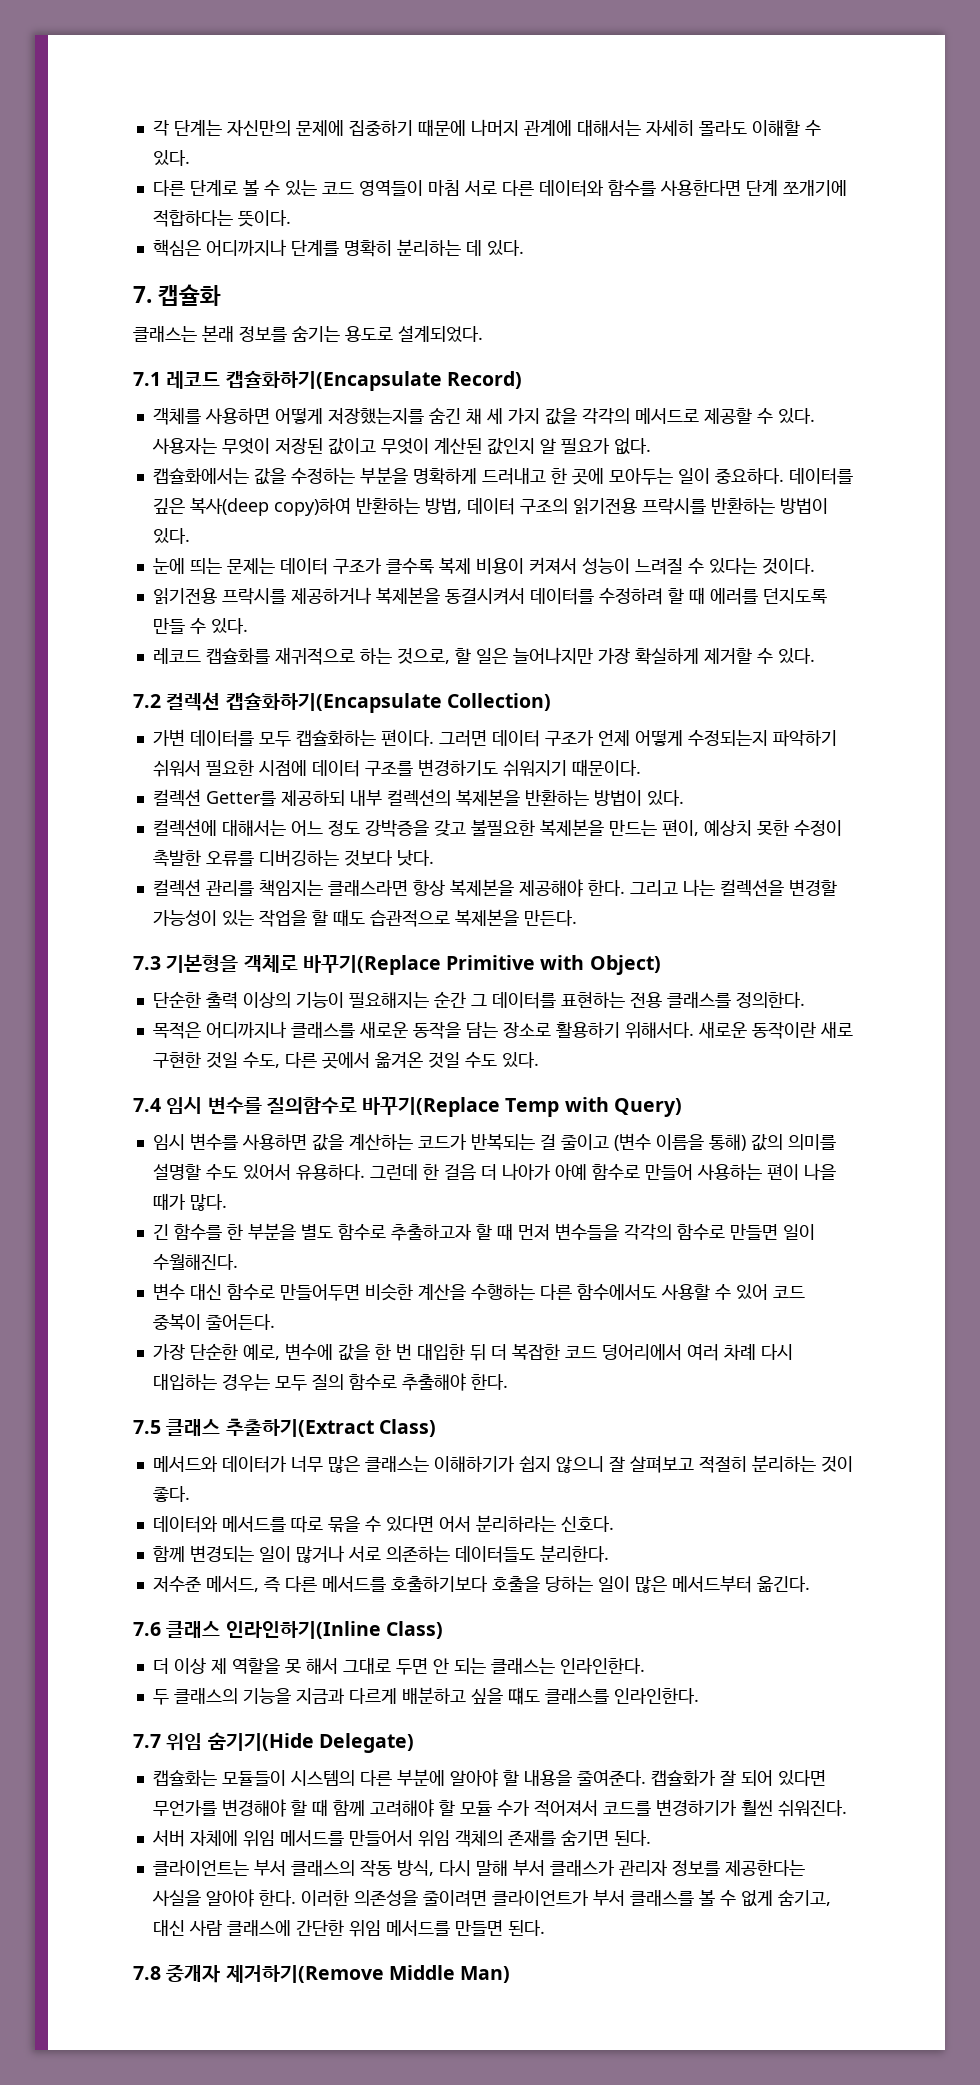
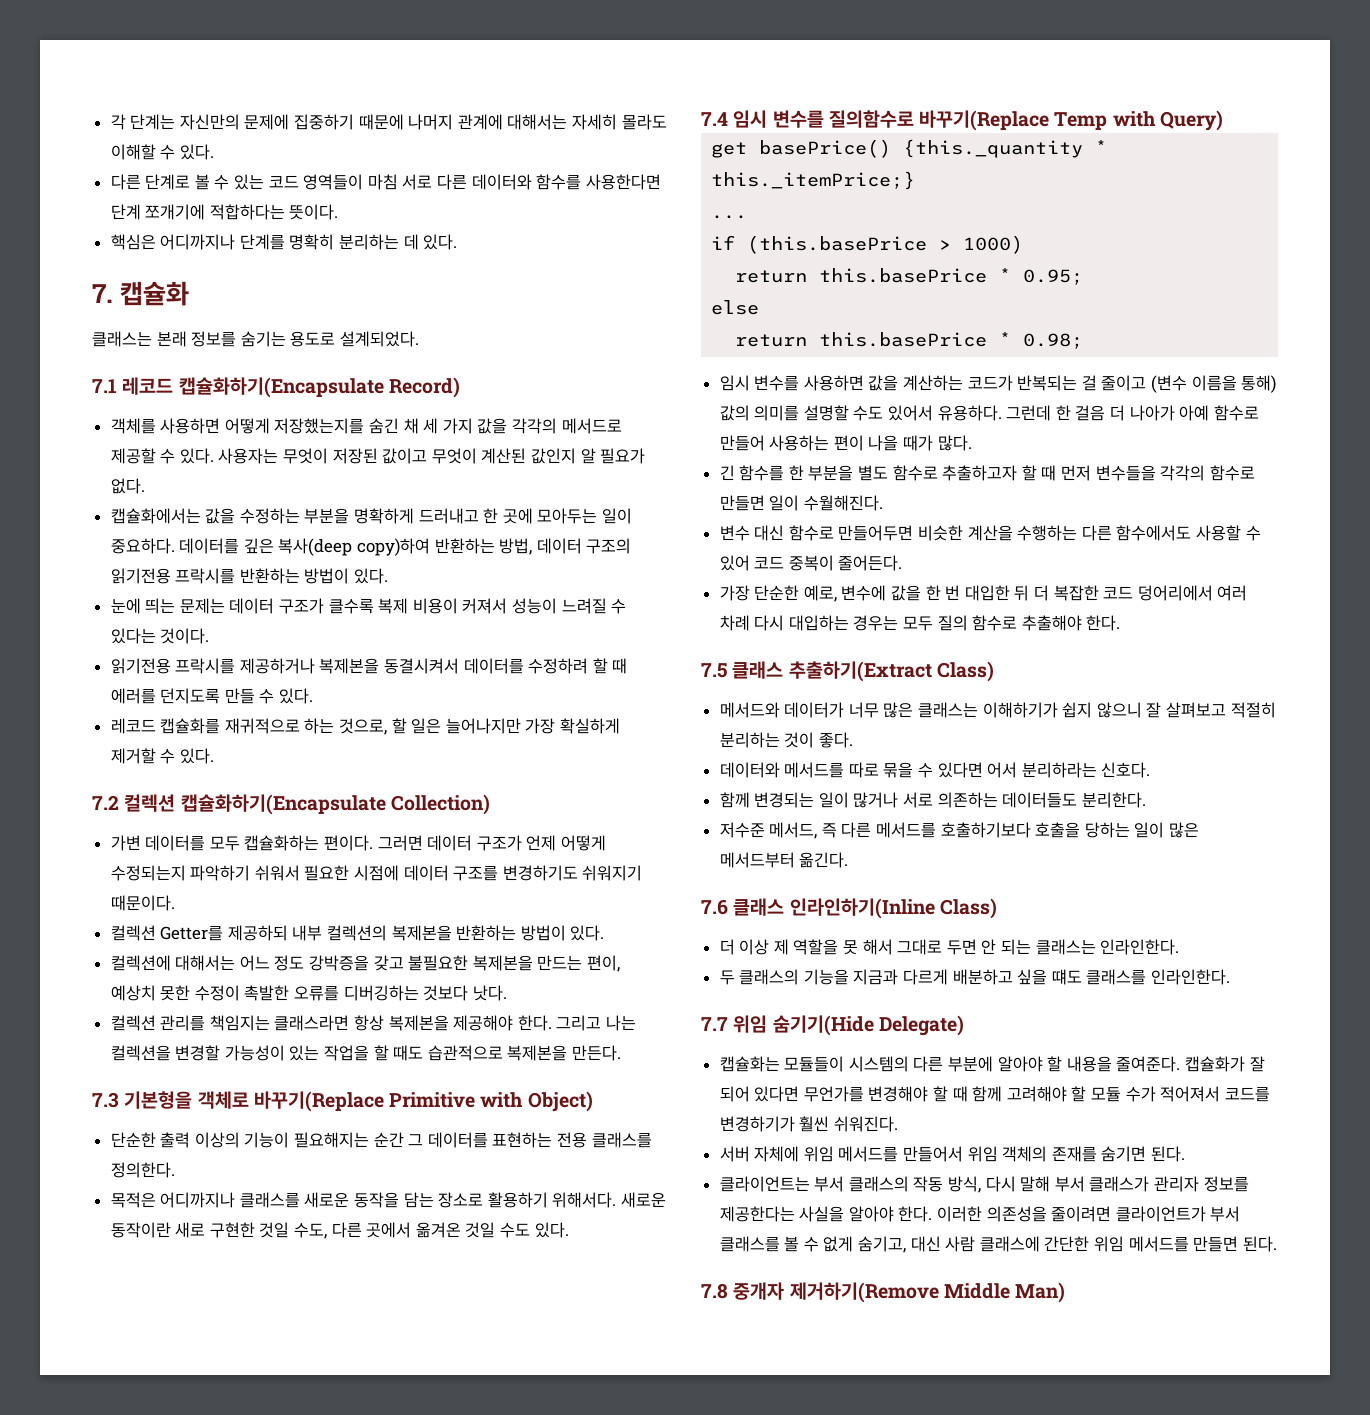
+ get basePrice() {this._quantity * this._itemPrice;}
+ ...
+ if (this.basePrice > 1000)
+ return this.basePrice * 0.95;
+ else
+ return this.basePrice * 0.98;

